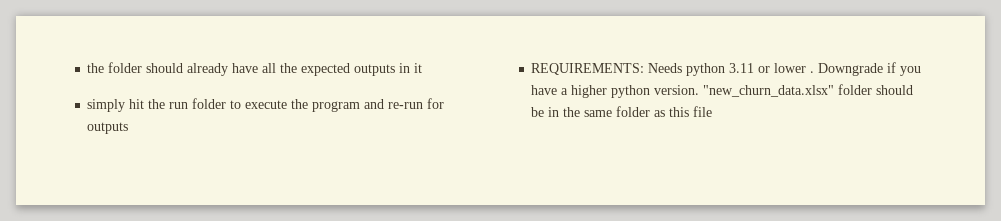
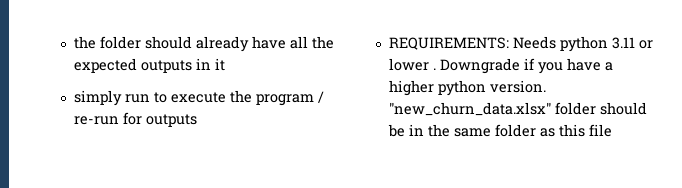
- simply hit the run folder to execute the program and re-run for outputs
+ simply run to execute the program / re-run for outputs

